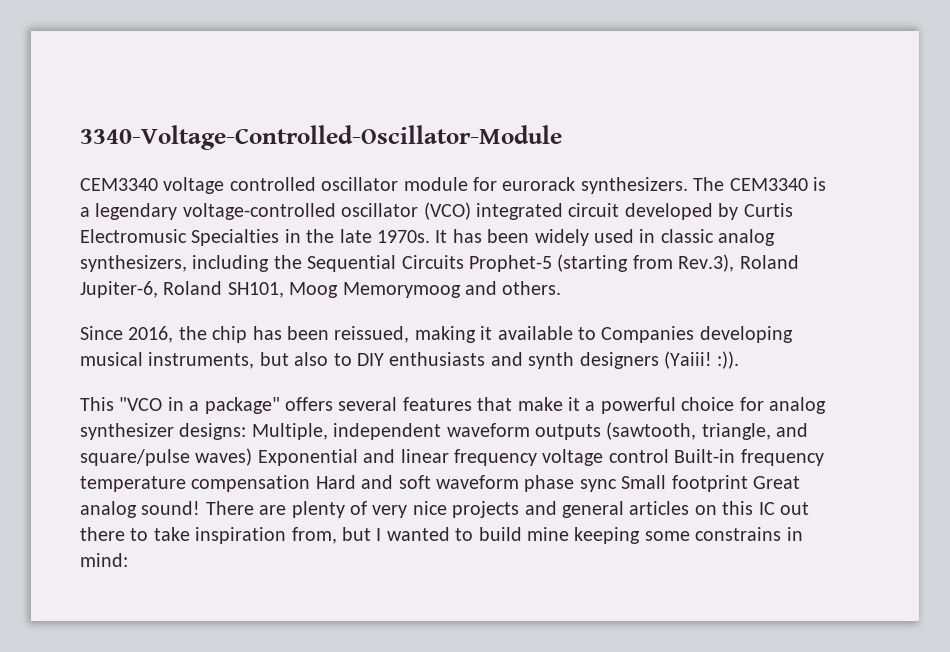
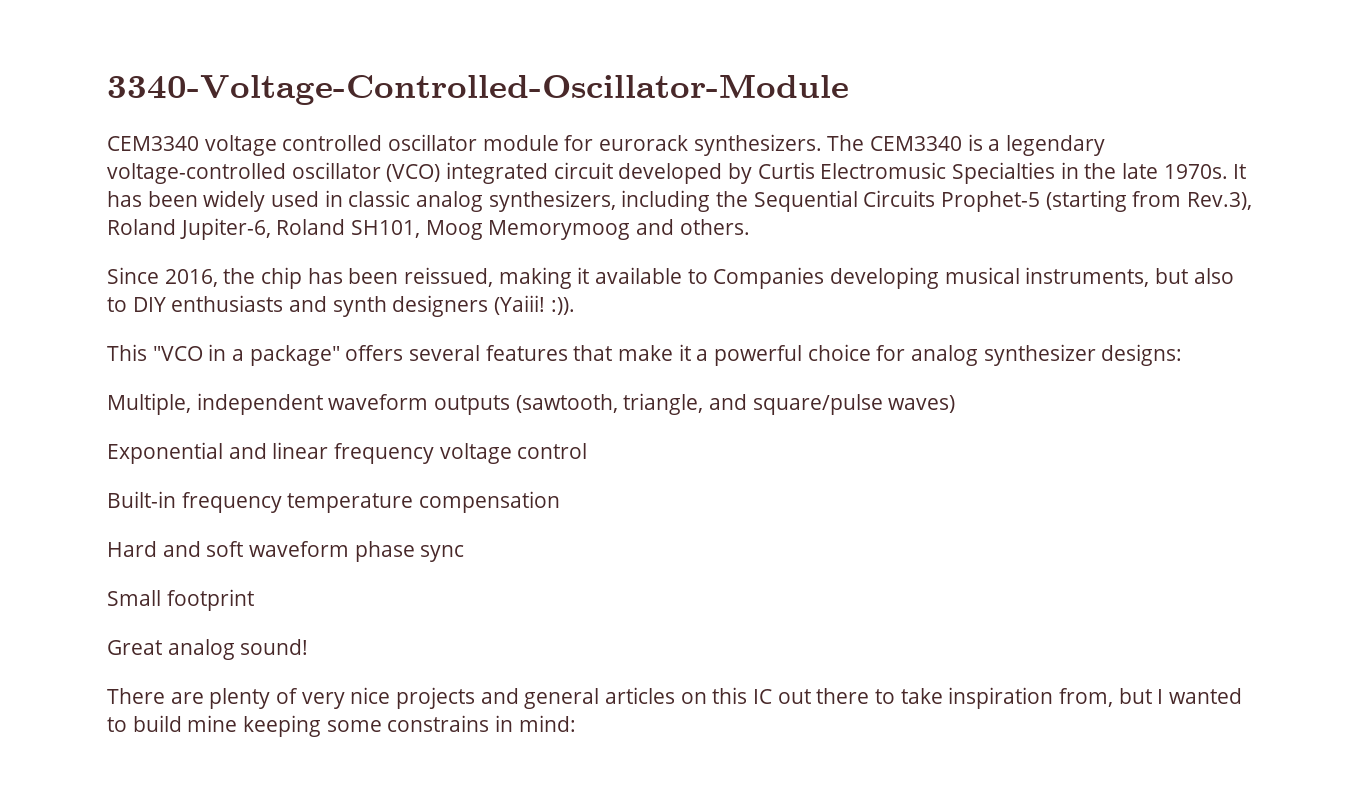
- This "VCO in a package" offers several features that make it a powerful choice for analog synthesizer designs: Multiple, independent waveform outputs (sawtooth, triangle, and square/pulse waves) Exponential and linear frequency voltage control Built-in frequency temperature compensation Hard and soft waveform phase sync Small footprint Great analog sound! There are plenty of very nice projects and general articles on this IC out there to take inspiration from, but I wanted to build mine keeping some constrains in mind:
+ This "VCO in a package" offers several features that make it a powerful choice for analog synthesizer designs:
+ Multiple, independent waveform outputs (sawtooth, triangle, and square/pulse waves)
+ Exponential and linear frequency voltage control
+ Built-in frequency temperature compensation
+ Hard and soft waveform phase sync
+ Small footprint
+ Great analog sound!
+ There are plenty of very nice projects and general articles on this IC out there to take inspiration from, but I wanted to build mine keeping some constrains in mind:

